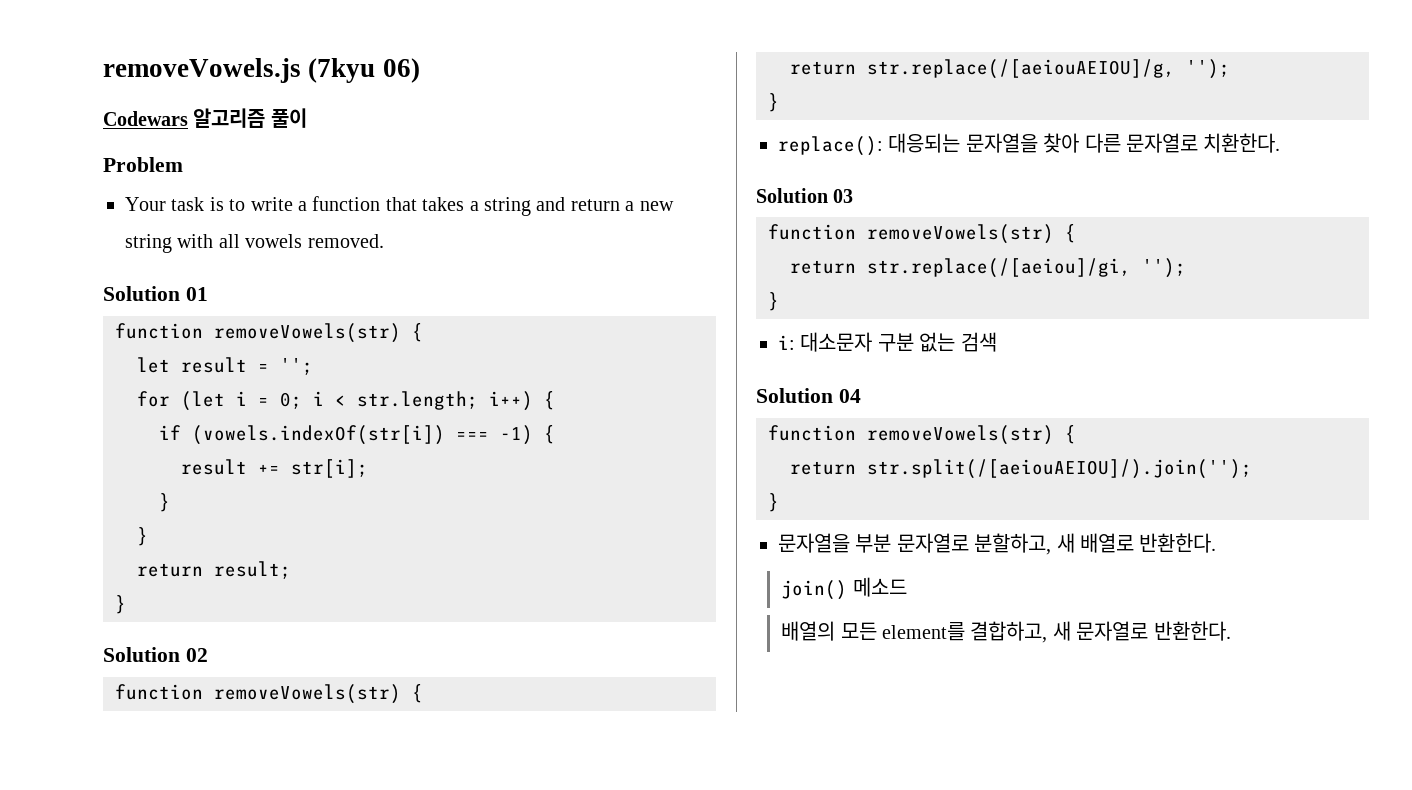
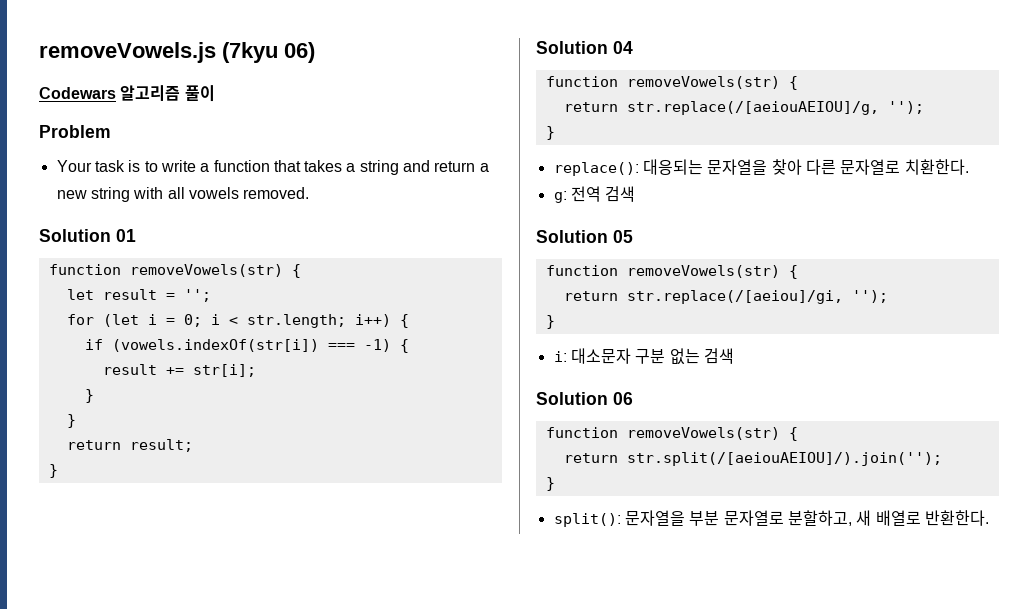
- Solution 02
+ Solution 04
- Solution 03
+ g: 전역 검색
+ Solution 05
- Solution 04
+ Solution 06
- 문자열을 부분 문자열로 분할하고, 새 배열로 반환한다.
+ split(): 문자열을 부분 문자열로 분할하고, 새 배열로 반환한다.
- join() 메소드
- 배열의 모든 element를 결합하고, 새 문자열로 반환한다.

